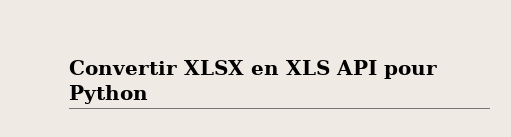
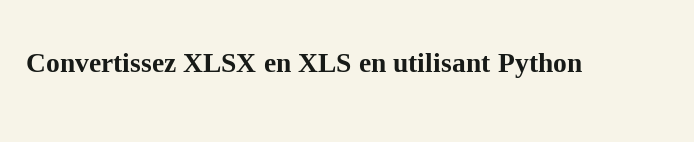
- Convertir XLSX en XLS API pour Python
+ Convertissez XLSX en XLS en utilisant Python

